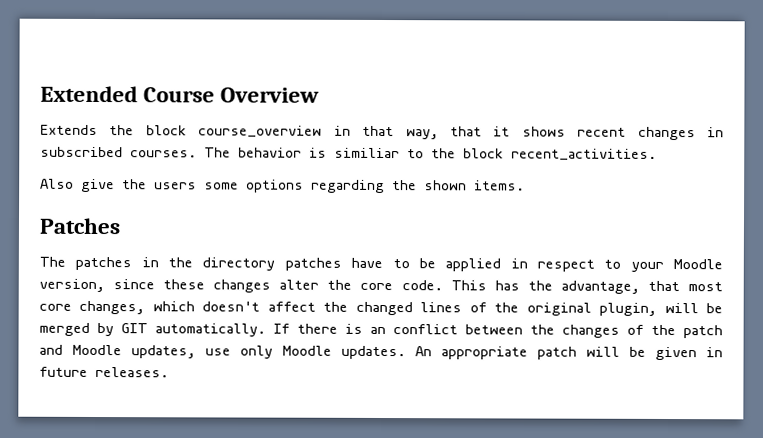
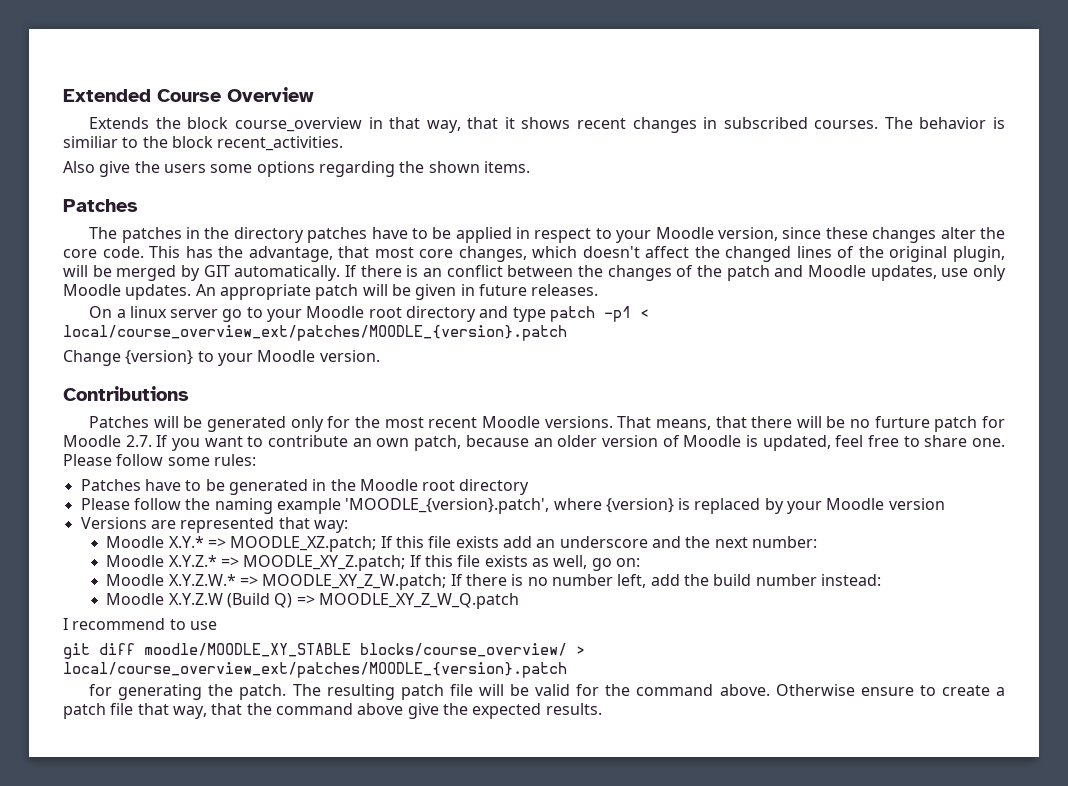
+ On a linux server go to your Moodle root directory and type patch -p1 < local/course_overview_ext/patches/MOODLE_{version}.patch
+ Change {version} to your Moodle version.
+ Contributions
+ Patches will be generated only for the most recent Moodle versions. That means, that there will be no furture patch for Moodle 2.7. If you want to contribute an own patch, because an older version of Moodle is updated, feel free to share one. Please follow some rules:
+ Patches have to be generated in the Moodle root directory
+ Please follow the naming example 'MOODLE_{version}.patch', where {version} is replaced by your Moodle version
+ Versions are represented that way:
+ Moodle X.Y.* => MOODLE_XZ.patch; If this file exists add an underscore and the next number:
+ Moodle X.Y.Z.* => MOODLE_XY_Z.patch; If this file exists as well, go on:
+ Moodle X.Y.Z.W.* => MOODLE_XY_Z_W.patch; If there is no number left, add the build number instead:
+ Moodle X.Y.Z.W (Build Q) => MOODLE_XY_Z_W_Q.patch
+ I recommend to use
+ git diff moodle/MOODLE_XY_STABLE blocks/course_overview/ > local/course_overview_ext/patches/MOODLE_{version}.patch
+ for generating the patch. The resulting patch file will be valid for the command above. Otherwise ensure to create a patch file that way, that the command above give the expected results.

